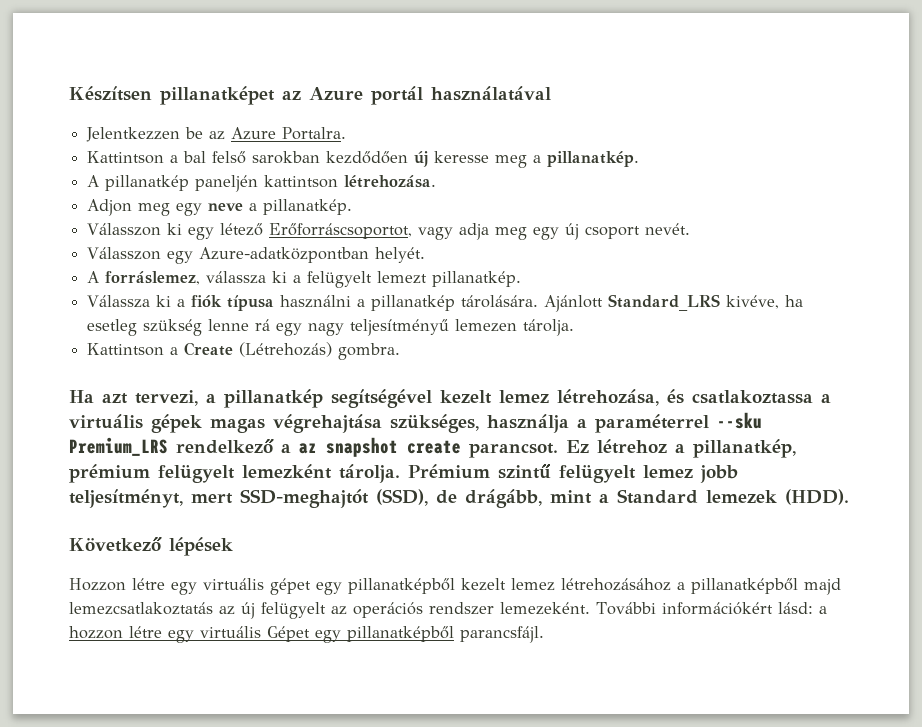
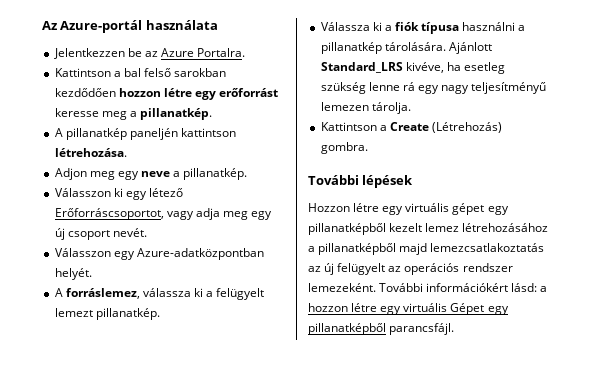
- Készítsen pillanatképet az Azure portál használatával
+ Az Azure-portál használata
- Kattintson a bal felső sarokban kezdődően új keresse meg a pillanatkép.
+ Kattintson a bal felső sarokban kezdődően hozzon létre egy erőforrást keresse meg a pillanatkép.
- Ha azt tervezi, a pillanatkép segítségével kezelt lemez létrehozása, és csatlakoztassa a virtuális gépek magas végrehajtása szükséges, használja a paraméterrel --sku Premium_LRS rendelkező a az snapshot create parancsot. Ez létrehoz a pillanatkép, prémium felügyelt lemezként tárolja. Prémium szintű felügyelt lemez jobb teljesítményt, mert SSD-meghajtót (SSD), de drágább, mint a Standard lemezek (HDD).
- Következő lépések
+ További lépések

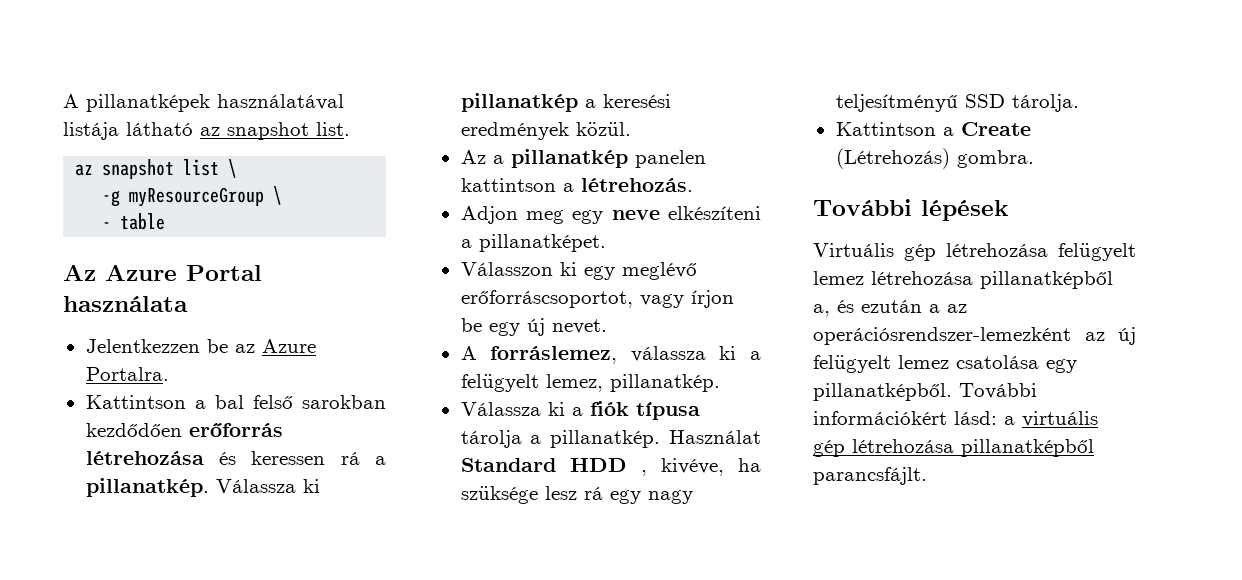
- Az Azure-portál használata
+ A pillanatképek használatával listája látható az snapshot list.
+ az snapshot list \
+ -g myResourceGroup \
+ - table
+ Az Azure Portal használata
- Kattintson a bal felső sarokban kezdődően hozzon létre egy erőforrást keresse meg a pillanatkép.
- A pillanatkép paneljén kattintson létrehozása.
+ Kattintson a bal felső sarokban kezdődően erőforrás létrehozása és keressen rá a pillanatkép. Válassza ki pillanatkép a keresési eredmények közül.
+ Az a pillanatkép panelen kattintson a létrehozás.
- Adjon meg egy neve a pillanatkép.
+ Adjon meg egy neve elkészíteni a pillanatképet.
- Válasszon ki egy létező Erőforráscsoportot, vagy adja meg egy új csoport nevét.
- Válasszon egy Azure-adatközpontban helyét.
+ Válasszon ki egy meglévő erőforráscsoportot, vagy írjon be egy új nevet.
- A forráslemez, válassza ki a felügyelt lemezt pillanatkép.
+ A forráslemez, válassza ki a felügyelt lemez, pillanatkép.
- Válassza ki a fiók típusa használni a pillanatkép tárolására. Ajánlott Standard_LRS kivéve, ha esetleg szükség lenne rá egy nagy teljesítményű lemezen tárolja.
+ Válassza ki a fiók típusa tárolja a pillanatkép. Használat Standard HDD , kivéve, ha szüksége lesz rá egy nagy teljesítményű SSD tárolja.
- Hozzon létre egy virtuális gépet egy pillanatképből kezelt lemez létrehozásához a pillanatképből majd lemezcsatlakoztatás az új felügyelt az operációs rendszer lemezeként. További információkért lásd: a hozzon létre egy virtuális Gépet egy pillanatképből parancsfájl.
+ Virtuális gép létrehozása felügyelt lemez létrehozása pillanatképből a, és ezután a az operációsrendszer-lemezként az új felügyelt lemez csatolása egy pillanatképből. További információkért lásd: a virtuális gép létrehozása pillanatképből parancsfájlt.

